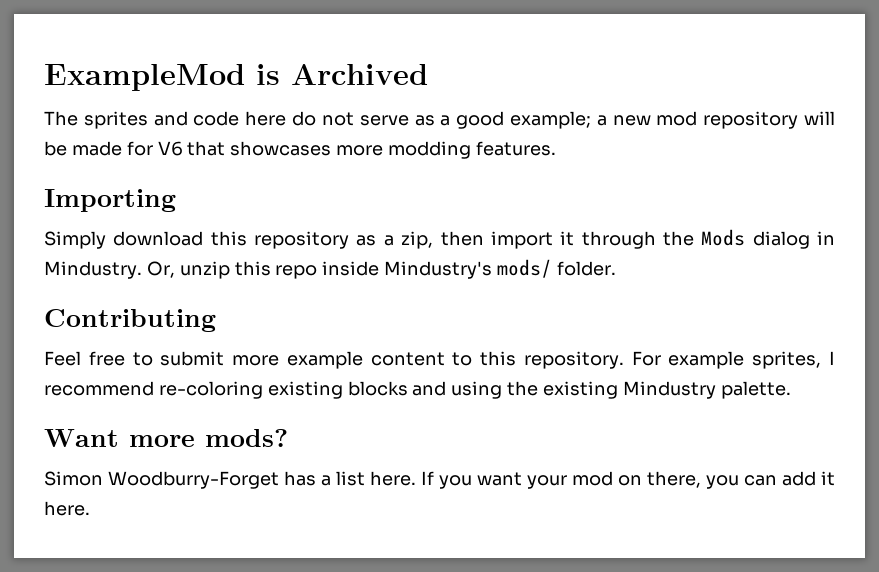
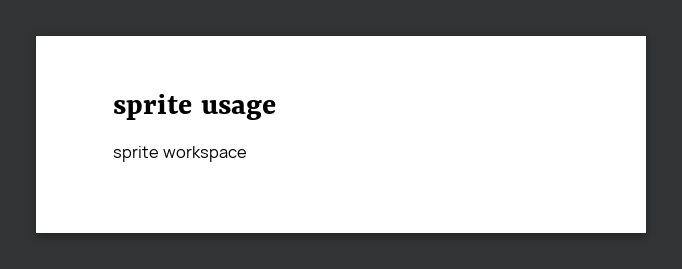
- ExampleMod is Archived
- The sprites and code here do not serve as a good example; a new mod repository will be made for V6 that showcases more modding features.
- Importing
- Simply download this repository as a zip, then import it through the Mods dialog in Mindustry. Or, unzip this repo inside Mindustry's mods/ folder.
- Contributing
- Feel free to submit more example content to this repository. For example sprites, I recommend re-coloring existing blocks and using the existing Mindustry palette.
- Want more mods?
- Simon Woodburry-Forget has a list here. If you want your mod on there, you can add it here.
+ sprite usage
+ sprite workspace

